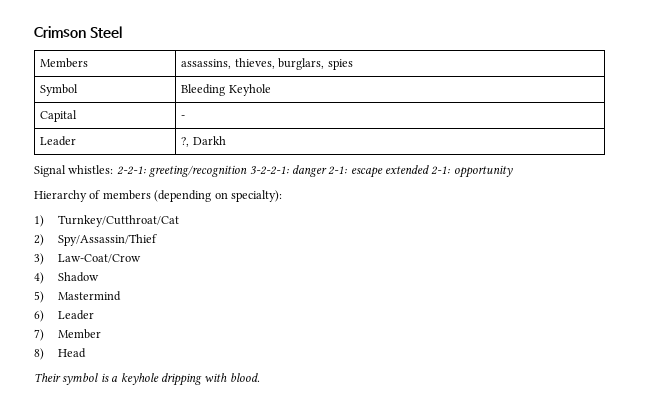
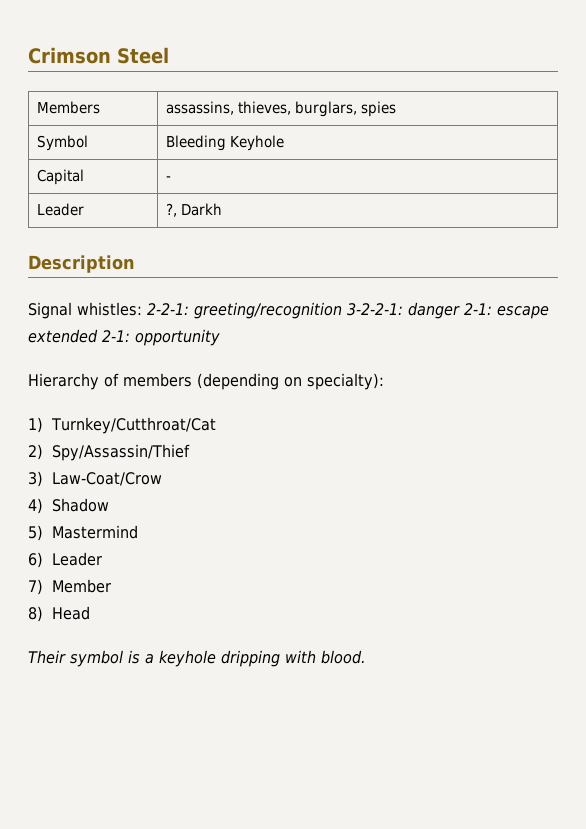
+ Description

